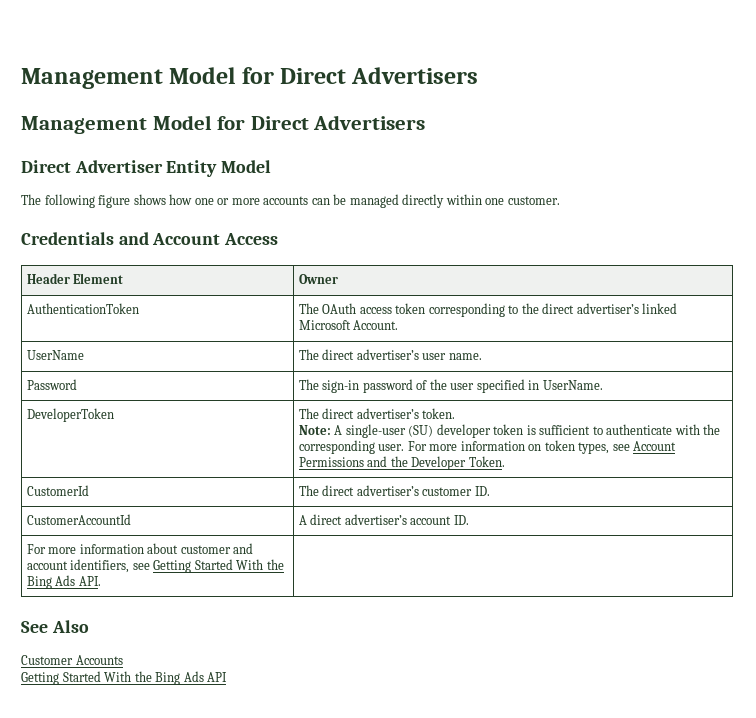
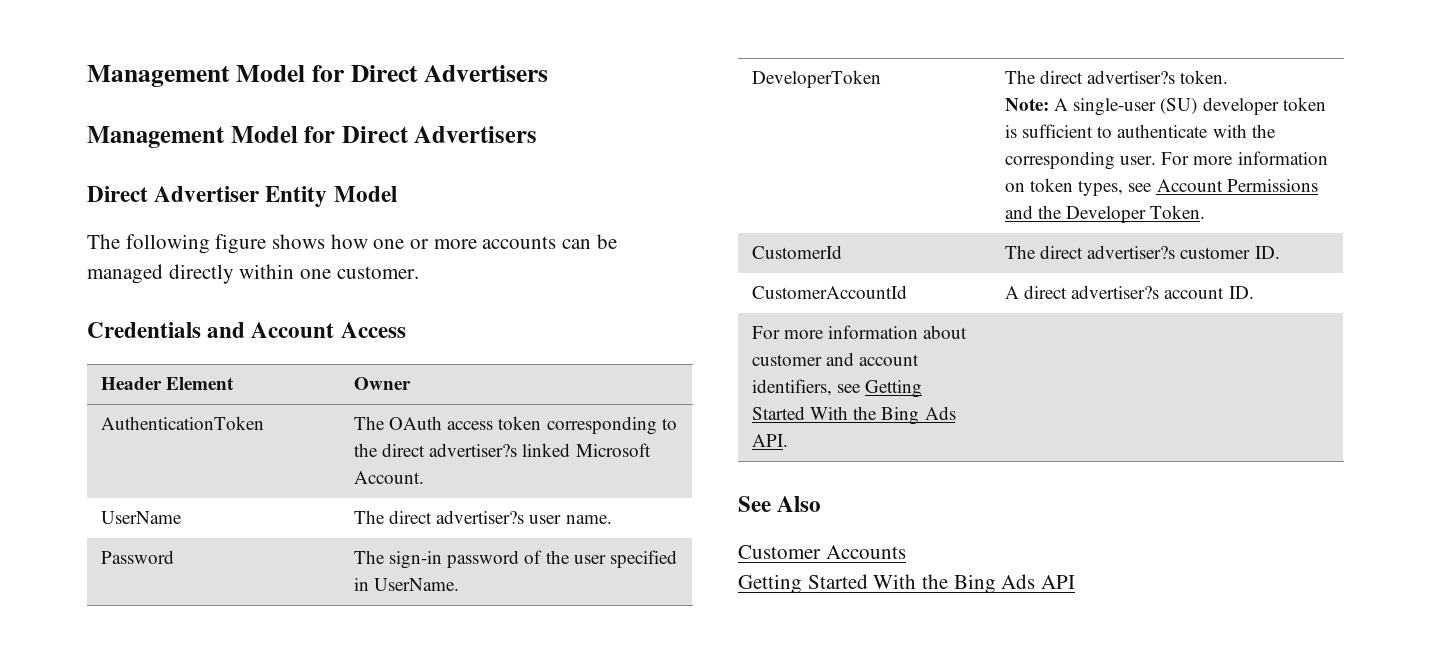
- AuthenticationToken | The OAuth access token corresponding to the direct advertiser’s linked Microsoft Account.
+ AuthenticationToken | The OAuth access token corresponding to the direct advertiser?s linked Microsoft Account.
- UserName | The direct advertiser’s user name.
+ UserName | The direct advertiser?s user name.
- DeveloperToken | The direct advertiser’s token.
+ DeveloperToken | The direct advertiser?s token.
- CustomerId | The direct advertiser’s customer ID.
+ CustomerId | The direct advertiser?s customer ID.
- CustomerAccountId | A direct advertiser’s account ID.
+ CustomerAccountId | A direct advertiser?s account ID.

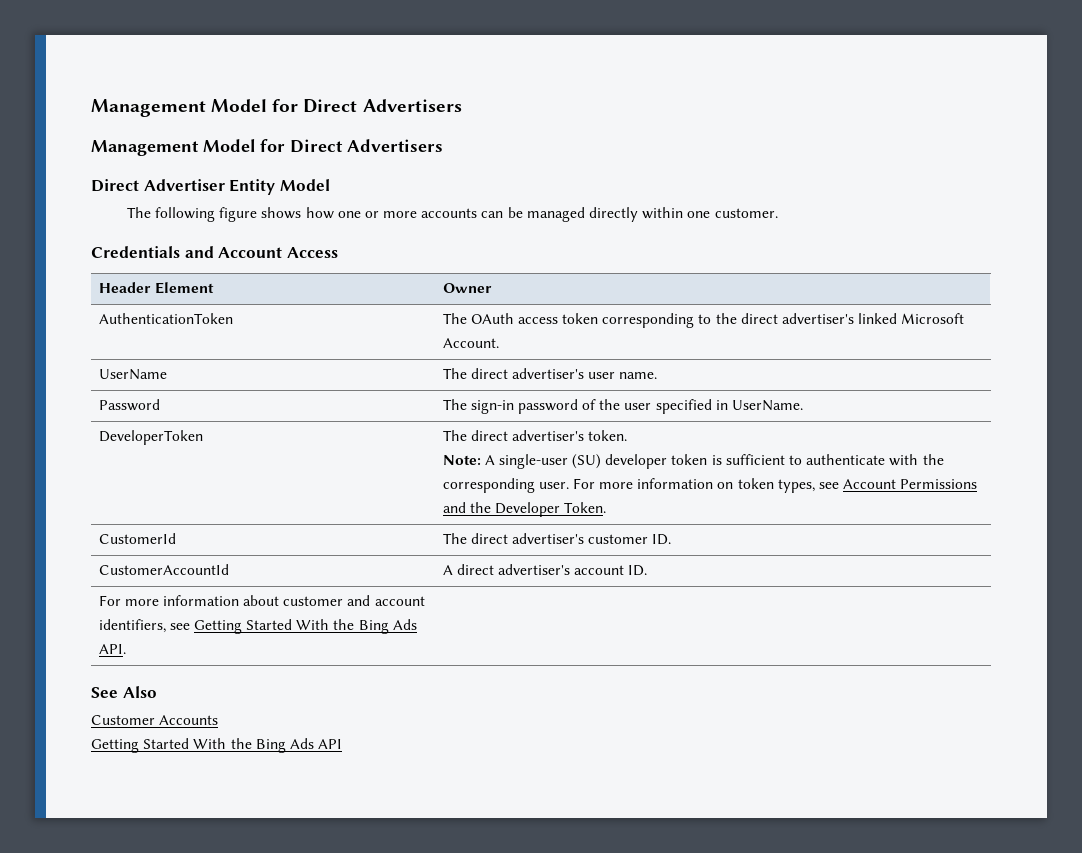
- AuthenticationToken | The OAuth access token corresponding to the direct advertiser?s linked Microsoft Account.
+ AuthenticationToken | The OAuth access token corresponding to the direct advertiser's linked Microsoft Account.
- UserName | The direct advertiser?s user name.
+ UserName | The direct advertiser's user name.
- DeveloperToken | The direct advertiser?s token.
+ DeveloperToken | The direct advertiser's token.
- CustomerId | The direct advertiser?s customer ID.
+ CustomerId | The direct advertiser's customer ID.
- CustomerAccountId | A direct advertiser?s account ID.
+ CustomerAccountId | A direct advertiser's account ID.

